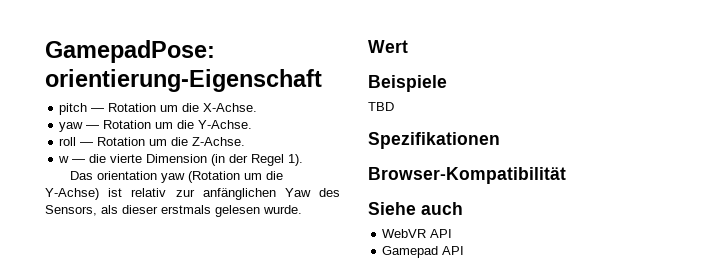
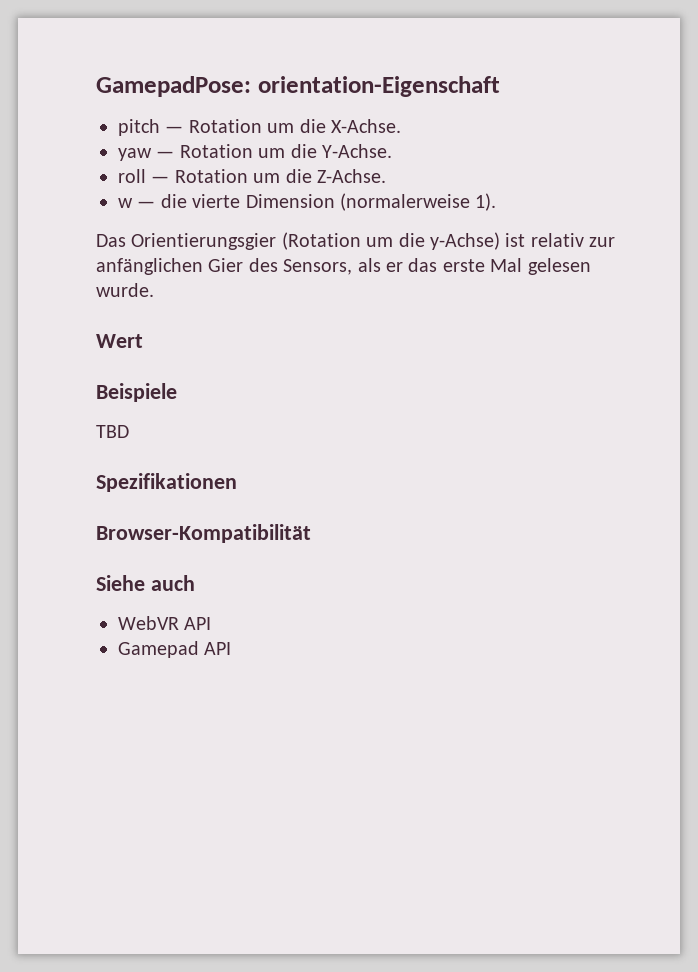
- GamepadPose: orientierung-Eigenschaft
+ GamepadPose: orientation-Eigenschaft
- w — die vierte Dimension (in der Regel 1).
+ w — die vierte Dimension (normalerweise 1).
- Das orientation yaw (Rotation um die Y-Achse) ist relativ zur anfänglichen Yaw des Sensors, als dieser erstmals gelesen wurde.
+ Das Orientierungsgier (Rotation um die y-Achse) ist relativ zur anfänglichen Gier des Sensors, als er das erste Mal gelesen wurde.

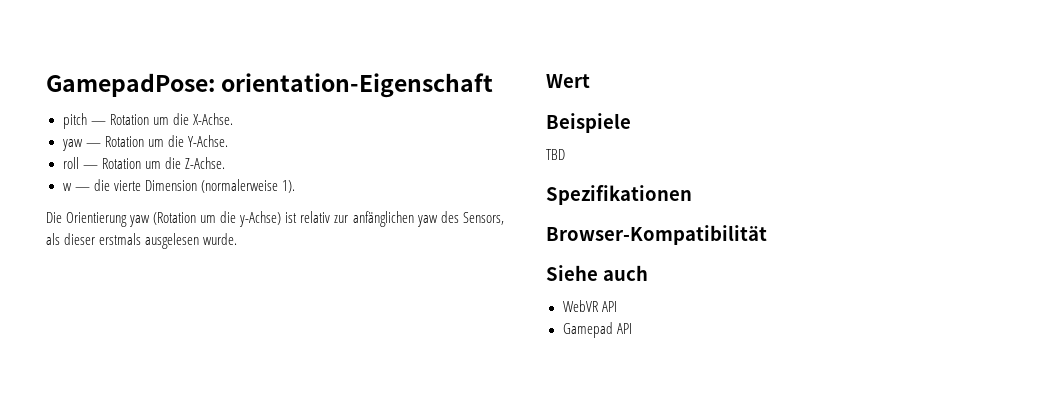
- Das Orientierungsgier (Rotation um die y-Achse) ist relativ zur anfänglichen Gier des Sensors, als er das erste Mal gelesen wurde.
+ Die Orientierung yaw (Rotation um die y-Achse) ist relativ zur anfänglichen yaw des Sensors, als dieser erstmals ausgelesen wurde.

